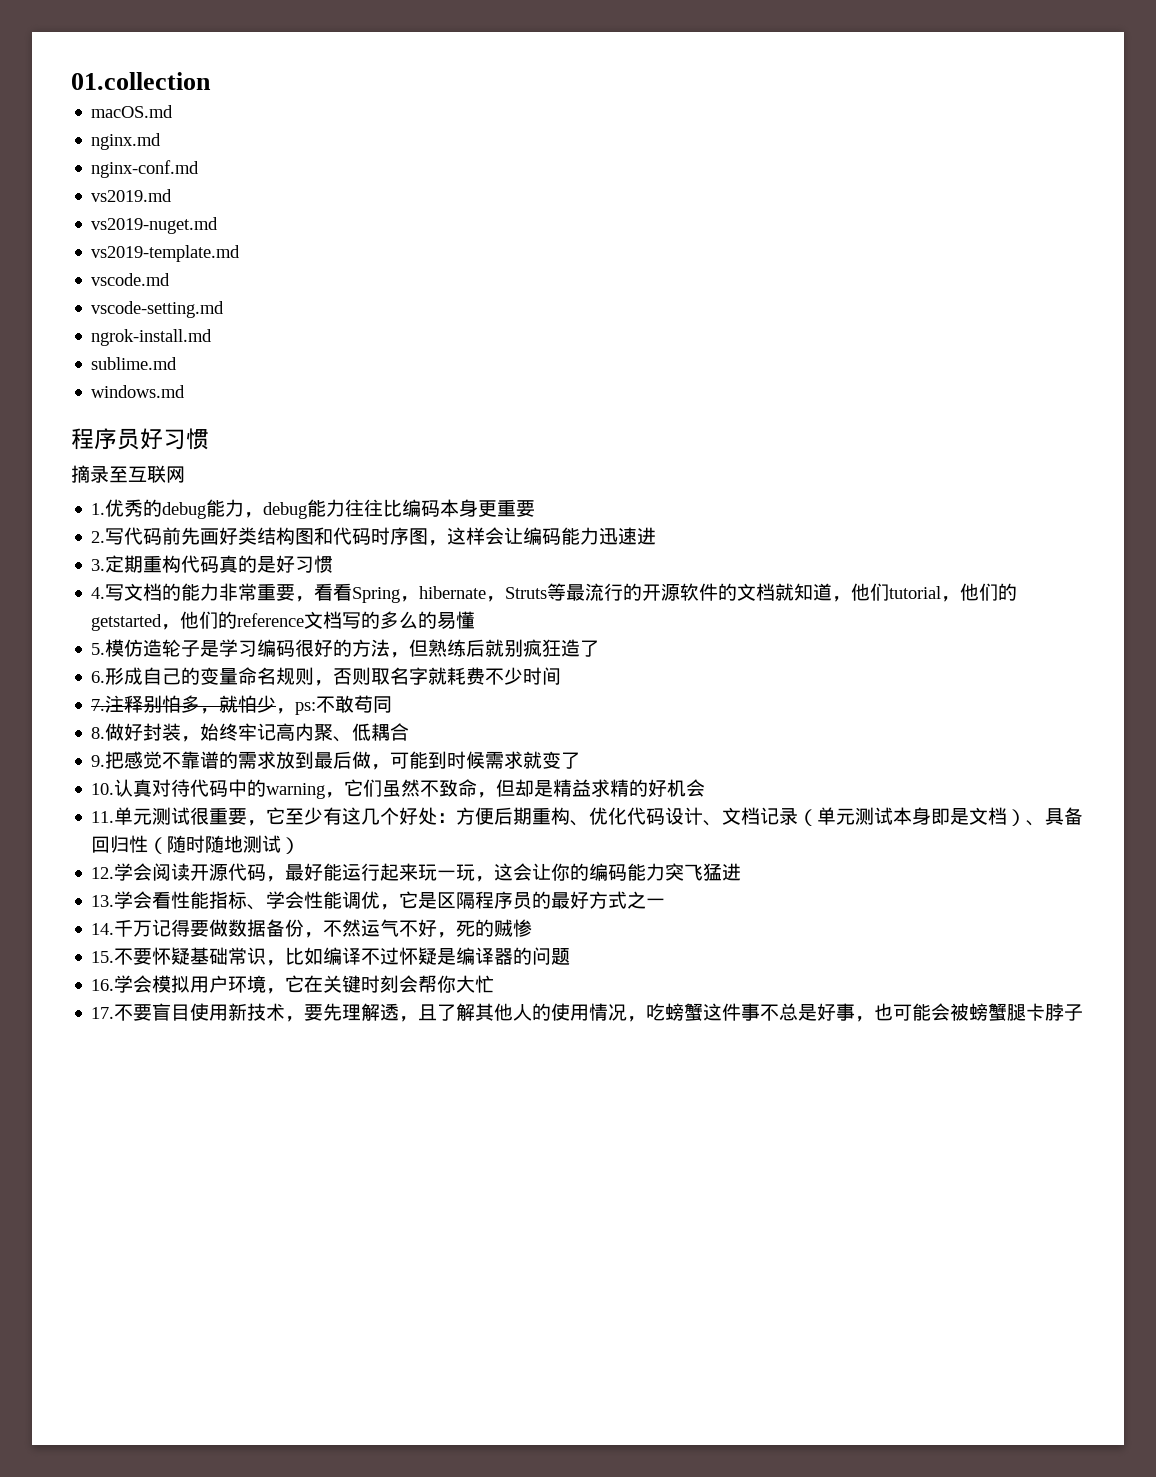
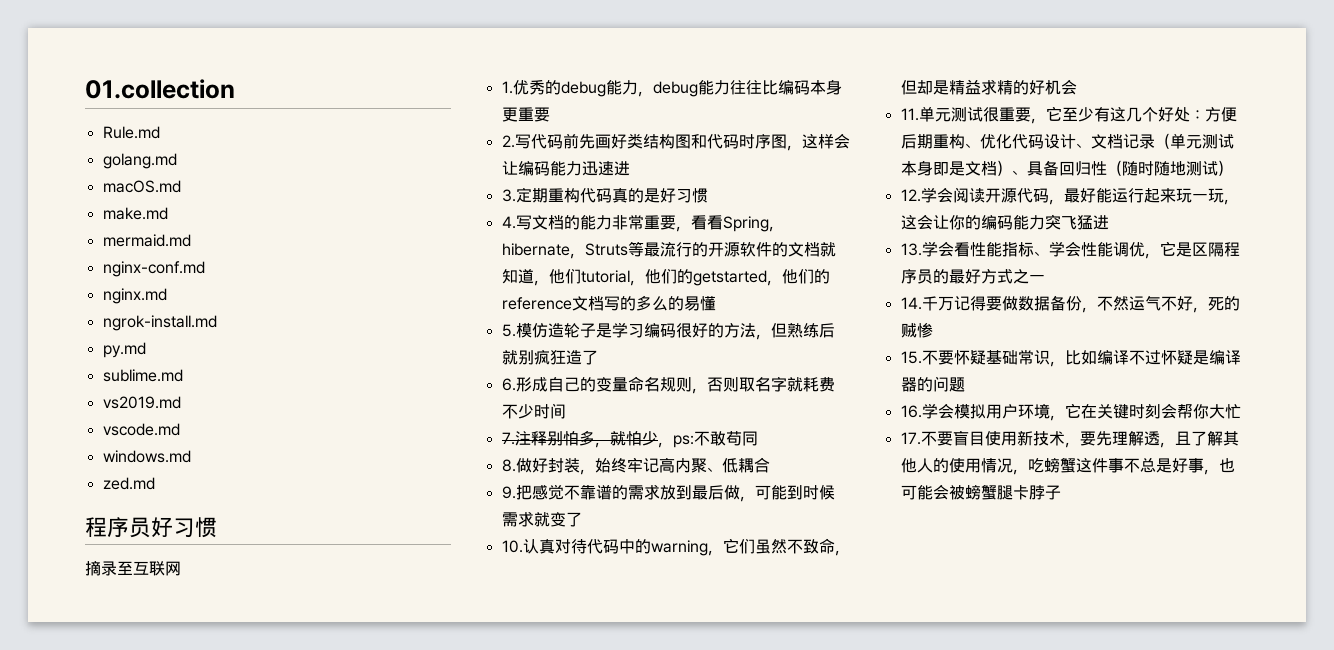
+ Rule.md
+ golang.md
- nginx.md
+ make.md
+ mermaid.md
+ nginx.md
+ ngrok-install.md
+ py.md
+ sublime.md
- vs2019-nuget.md
- vs2019-template.md
- vscode-setting.md
- ngrok-install.md
- sublime.md
  windows.md
+ zed.md

